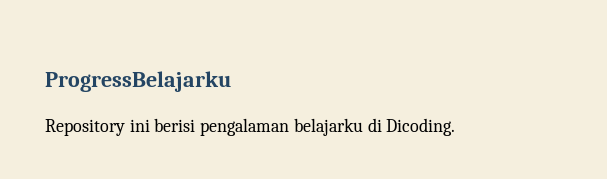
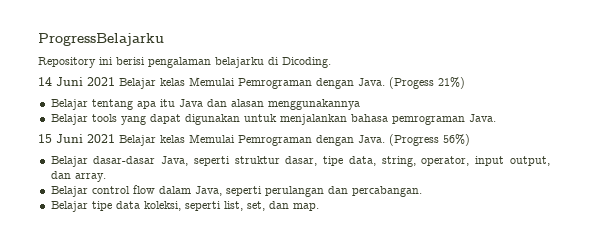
+ 14 Juni 2021 Belajar kelas Memulai Pemrograman dengan Java. (Progess 21%)
+ Belajar tentang apa itu Java dan alasan menggunakannya
+ Belajar tools yang dapat digunakan untuk menjalankan bahasa pemrograman Java.
+ 15 Juni 2021 Belajar kelas Memulai Pemrograman dengan Java. (Progress 56%)
+ Belajar dasar-dasar Java, seperti struktur dasar, tipe data, string, operator, input output, dan array.
+ Belajar control flow dalam Java, seperti perulangan dan percabangan.
+ Belajar tipe data koleksi, seperti list, set, dan map.

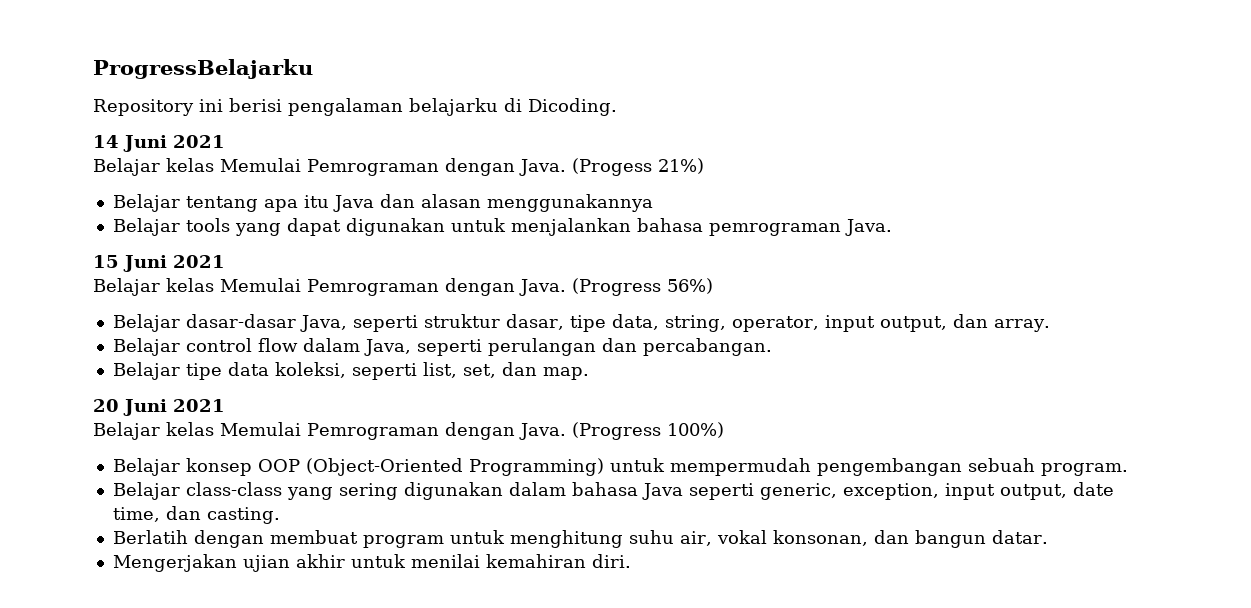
- 14 Juni 2021 Belajar kelas Memulai Pemrograman dengan Java.
+ 14 Juni 2021
+ Belajar kelas Memulai Pemrograman dengan Java.
- 15 Juni 2021 Belajar kelas Memulai Pemrograman dengan Java.
+ 15 Juni 2021
+ Belajar kelas Memulai Pemrograman dengan Java.
+ 20 Juni 2021
+ Belajar kelas Memulai Pemrograman dengan Java. (Progress 100%)
+ Belajar konsep OOP (Object-Oriented Programming) untuk mempermudah pengembangan sebuah program.
+ Belajar class-class yang sering digunakan dalam bahasa Java seperti generic, exception, input output, date time, dan casting.
+ Berlatih dengan membuat program untuk menghitung suhu air, vokal konsonan, dan bangun datar.
+ Mengerjakan ujian akhir untuk menilai kemahiran diri.

